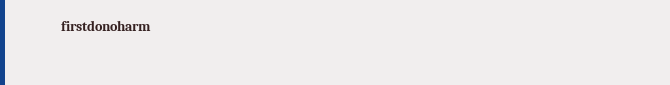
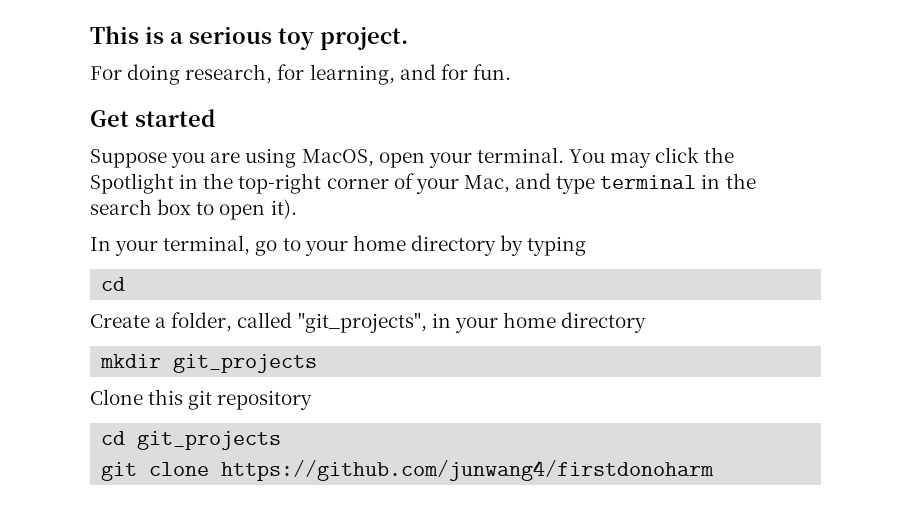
- firstdonoharm
+ This is a serious toy project.
+ For doing research, for learning, and for fun.
+ Get started
+ Suppose you are using MacOS, open your terminal. You may click the Spotlight in the top-right corner of your Mac, and type terminal in the search box to open it).
+ In your terminal, go to your home directory by typing
+ cd
+ Create a folder, called "git_projects", in your home directory
+ mkdir git_projects
+ Clone this git repository
+ cd git_projects
+ git clone https://github.com/junwang4/firstdonoharm

